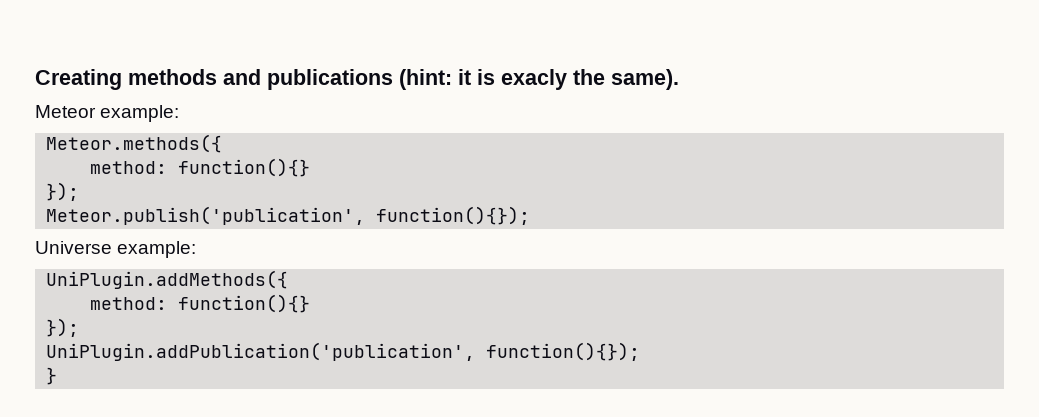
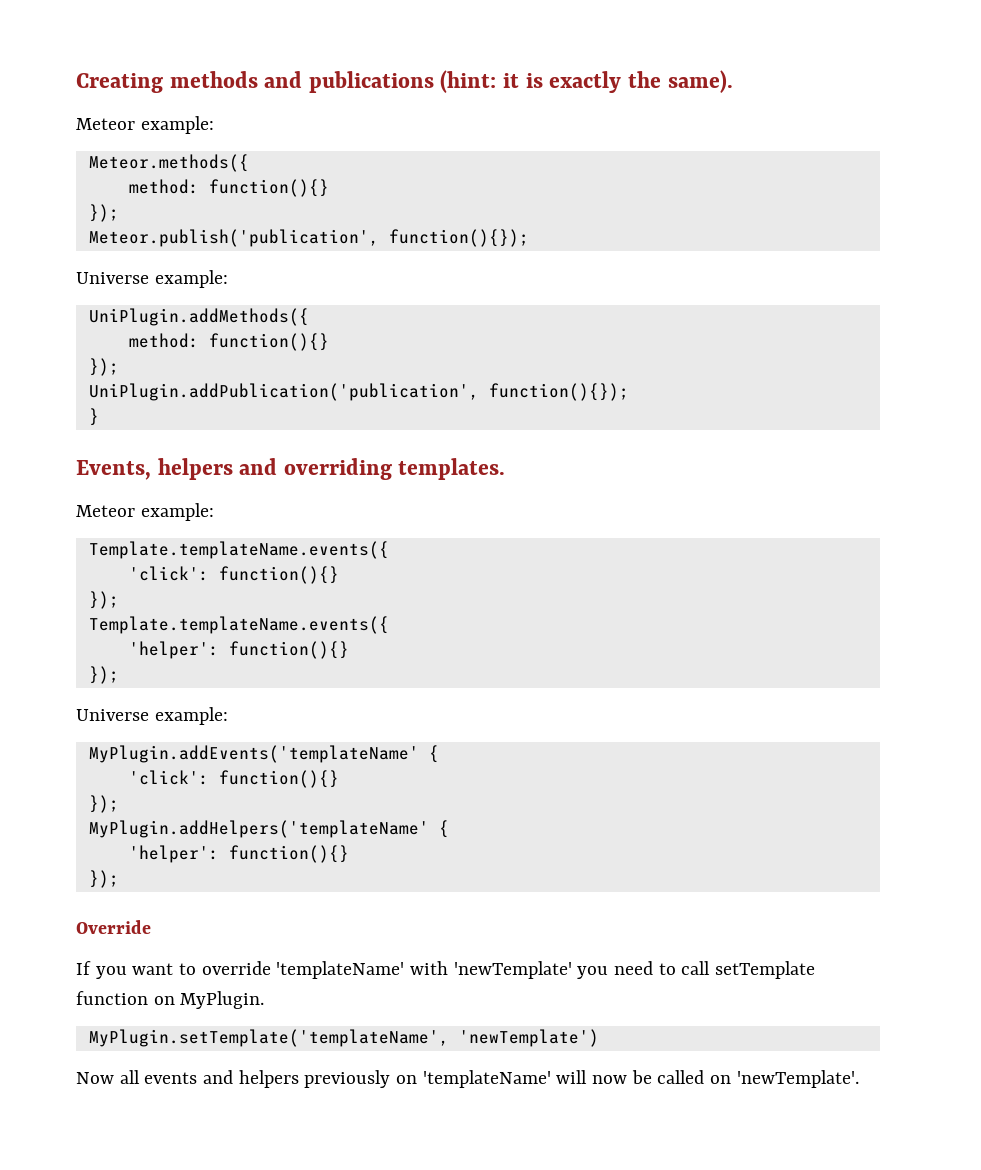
- Creating methods and publications (hint: it is exacly the same).
+ Creating methods and publications (hint: it is exactly the same).
+ Events, helpers and overriding templates.
+ Meteor example:
+ Template.templateName.events({
+ 'click': function(){}
+ });
+ Template.templateName.events({
+ 'helper': function(){}
+ });
+ Universe example:
+ MyPlugin.addEvents('templateName' {
+ 'click': function(){}
+ });
+ MyPlugin.addHelpers('templateName' {
+ 'helper': function(){}
+ });
+ Override
+ If you want to override 'templateName' with 'newTemplate' you need to call setTemplate function on MyPlugin.
+ MyPlugin.setTemplate('templateName', 'newTemplate')
+ Now all events and helpers previously on 'templateName' will now be called on 'newTemplate'.

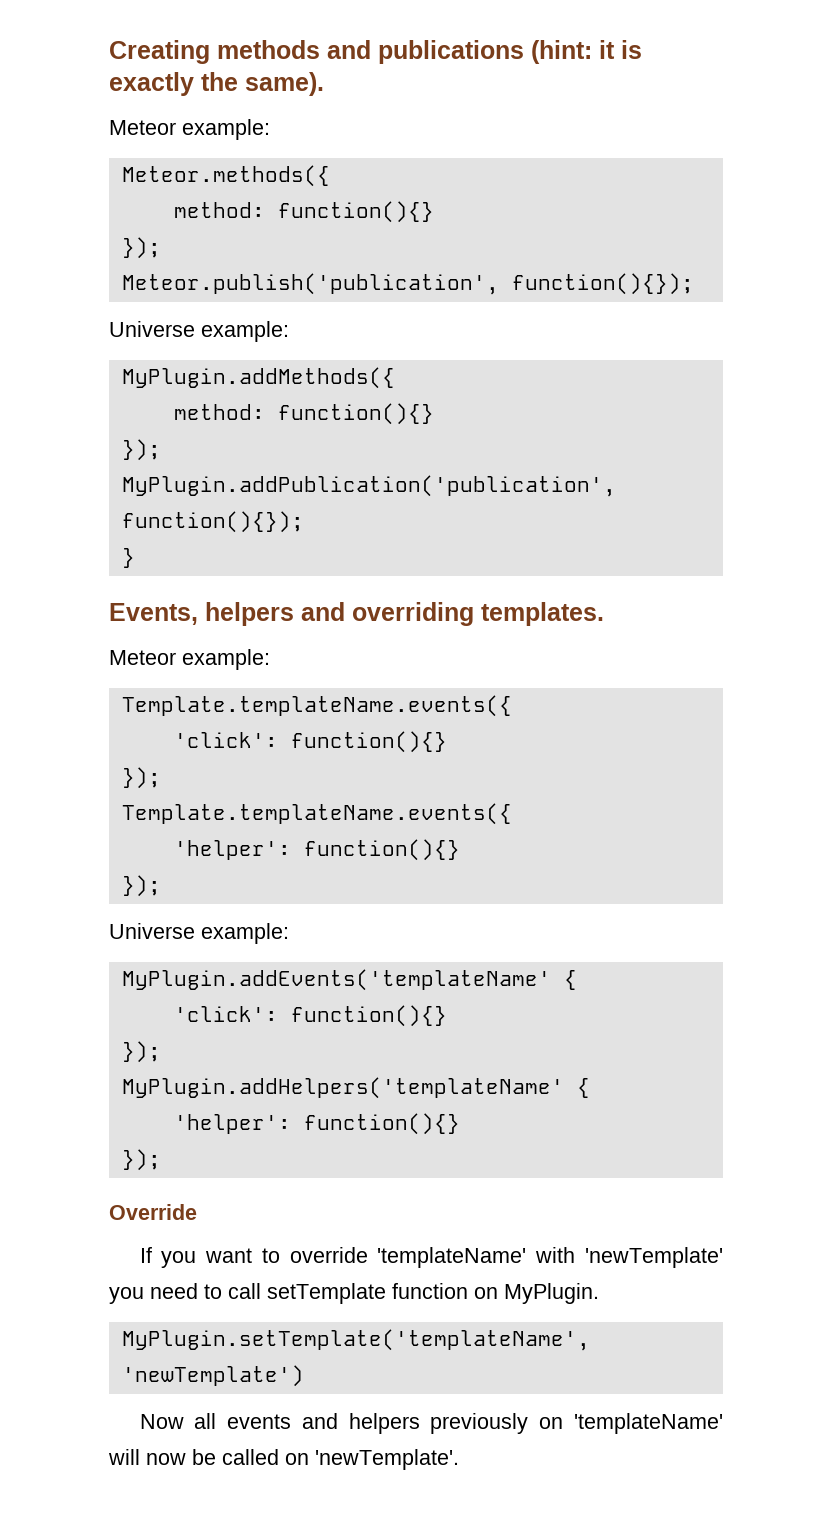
- UniPlugin.addMethods({
+ MyPlugin.addMethods({
  method: function(){}
  });
- UniPlugin.addPublication('publication', function(){});
+ MyPlugin.addPublication('publication', function(){});

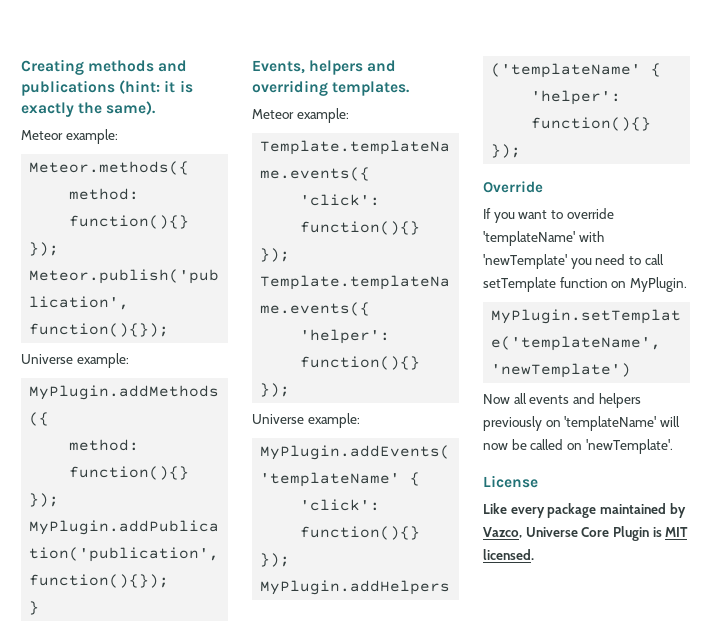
+ License
+ Like every package maintained by Vazco, Universe Core Plugin is MIT licensed.

